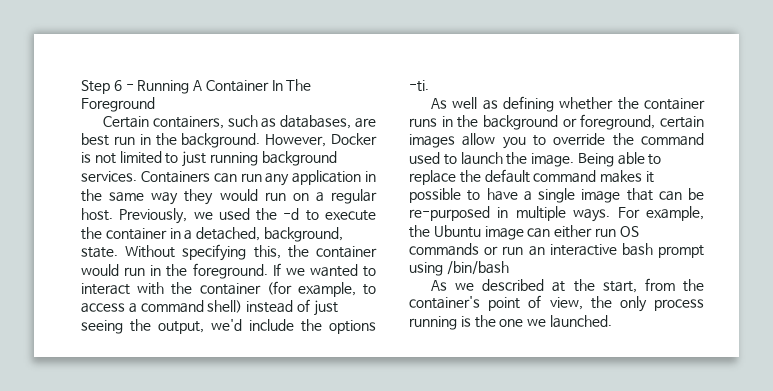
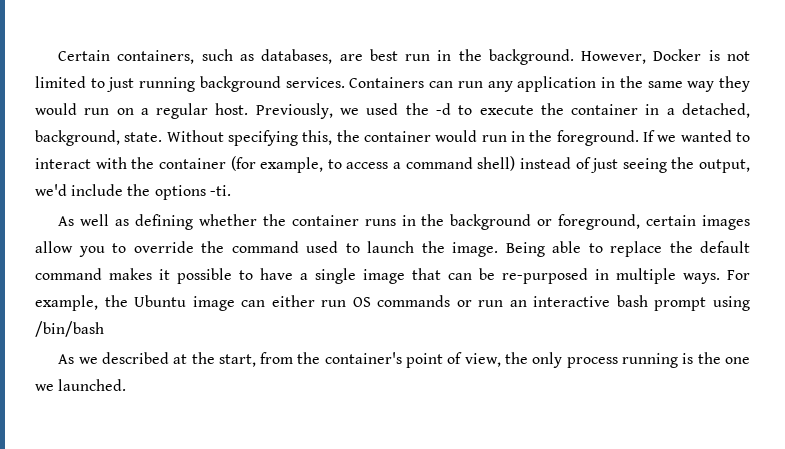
- Step 6 - Running A Container In The Foreground

